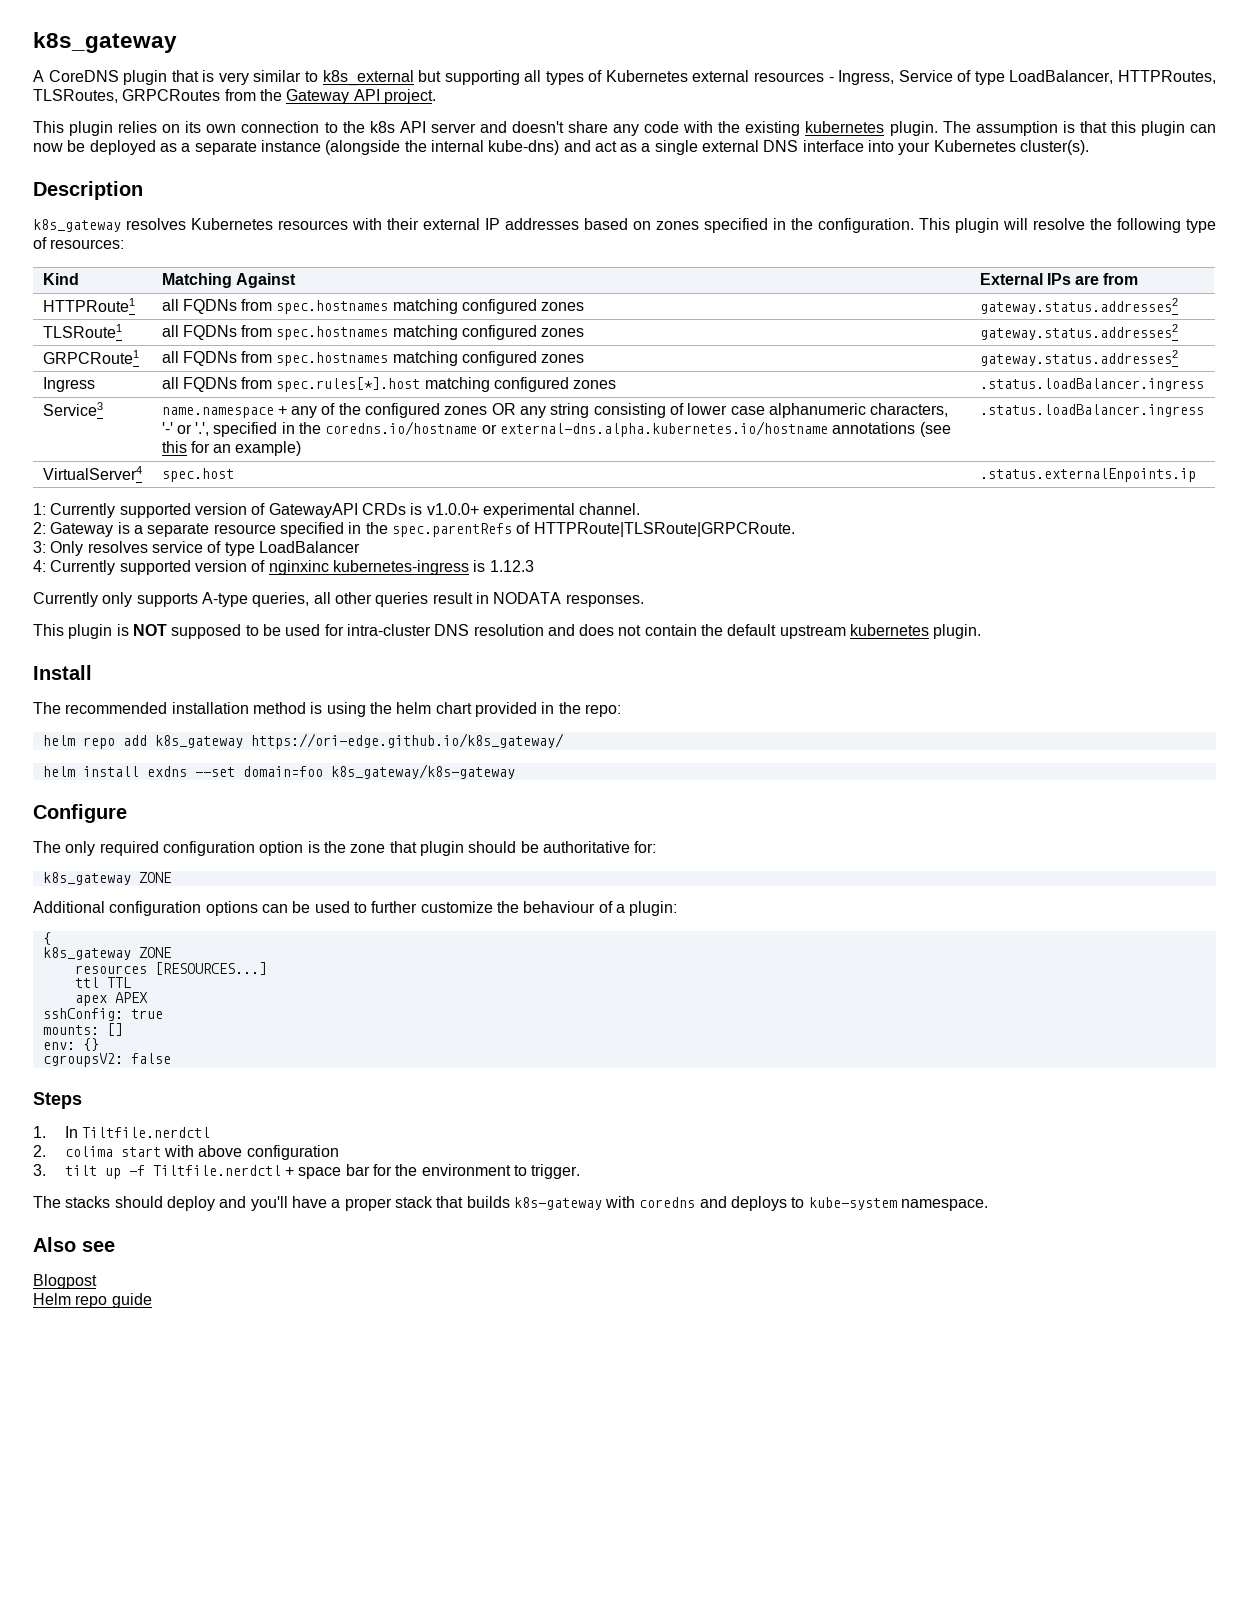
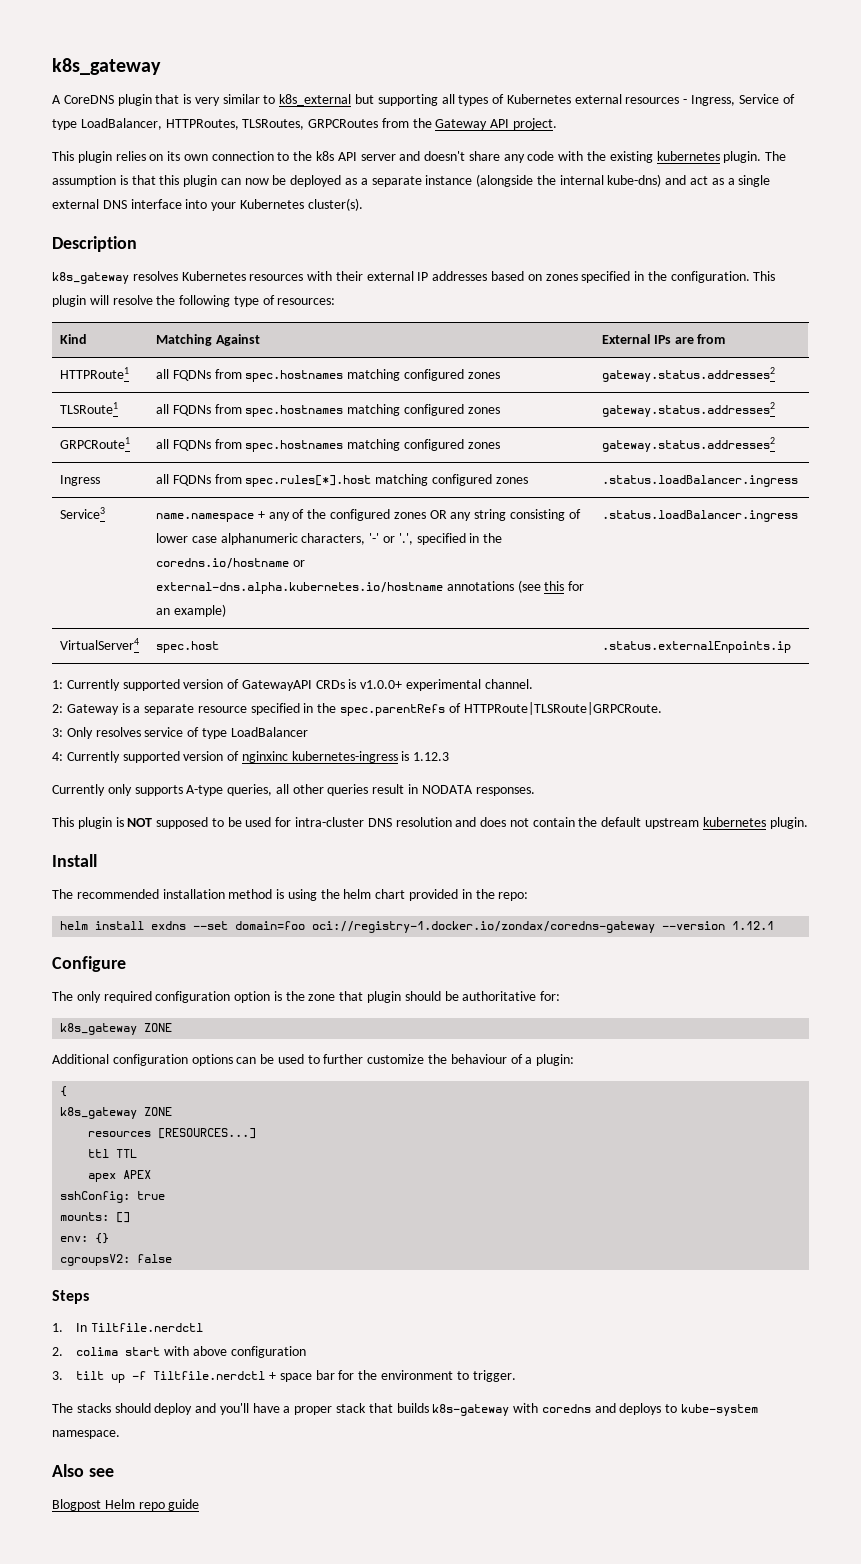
- helm repo add k8s_gateway https://ori-edge.github.io/k8s_gateway/
- helm install exdns --set domain=foo k8s_gateway/k8s-gateway
+ helm install exdns --set domain=foo oci://registry-1.docker.io/zondax/coredns-gateway --version 1.12.1
- Blogpost
- Helm repo guide
+ Blogpost Helm repo guide

